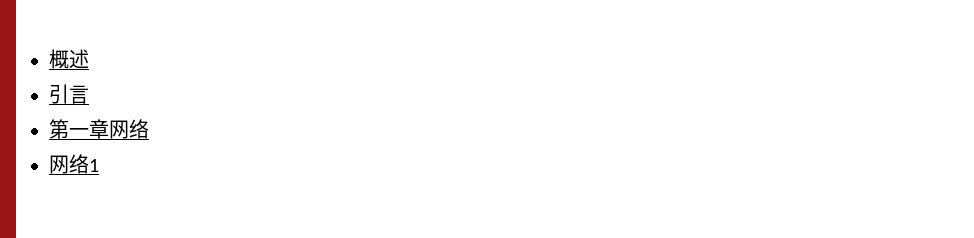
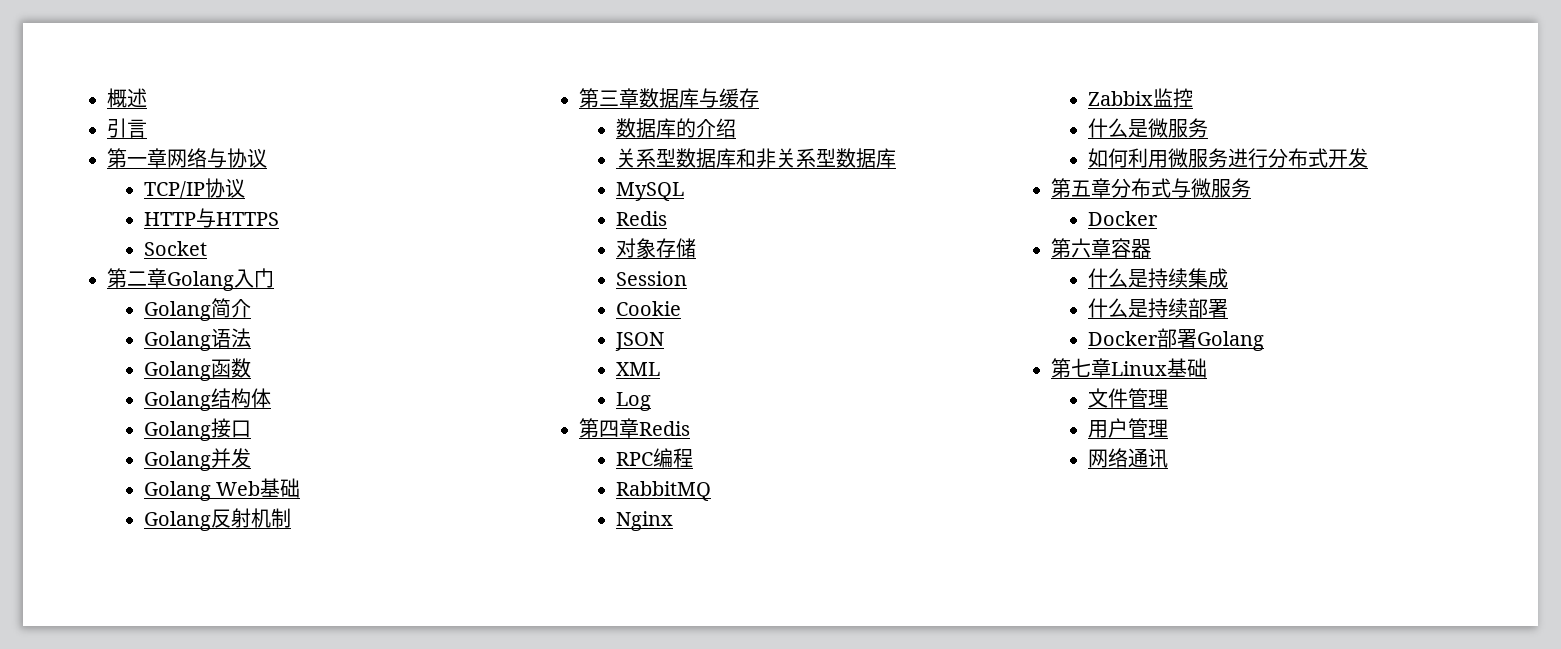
- 第一章网络
- 网络1
+ 第一章网络与协议
+ TCP/IP协议
+ HTTP与HTTPS
+ Socket
+ 第二章Golang入门
+ Golang简介
+ Golang语法
+ Golang函数
+ Golang结构体
+ Golang接口
+ Golang并发
+ Golang Web基础
+ Golang反射机制
+ 第三章数据库与缓存
+ 数据库的介绍
+ 关系型数据库和非关系型数据库
+ MySQL
+ Redis
+ 对象存储
+ Session
+ Cookie
+ JSON
+ XML
+ Log
+ 第四章Redis
+ RPC编程
+ RabbitMQ
+ Nginx
+ Zabbix监控
+ 什么是微服务
+ 如何利用微服务进行分布式开发
+ 第五章分布式与微服务
+ Docker
+ 第六章容器
+ 什么是持续集成
+ 什么是持续部署
+ Docker部署Golang
+ 第七章Linux基础
+ 文件管理
+ 用户管理
+ 网络通讯

